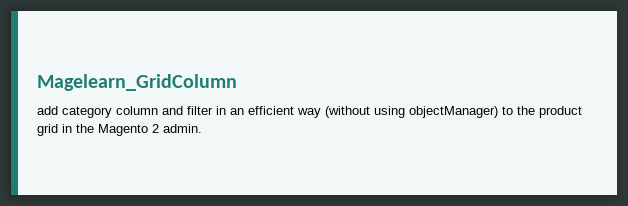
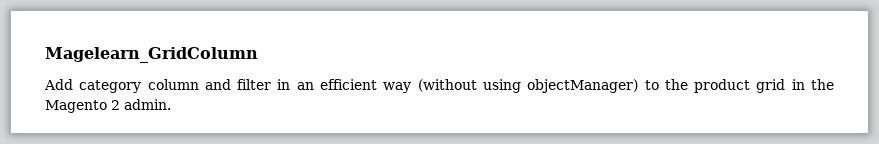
- add category column and filter in an efficient way (without using objectManager) to the product grid in the Magento 2 admin.
+ Add category column and filter in an efficient way (without using objectManager) to the product grid in the Magento 2 admin.

